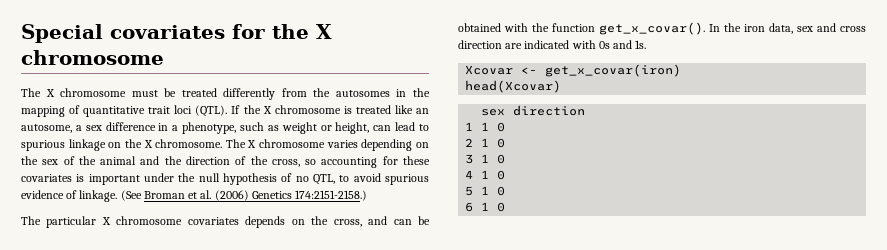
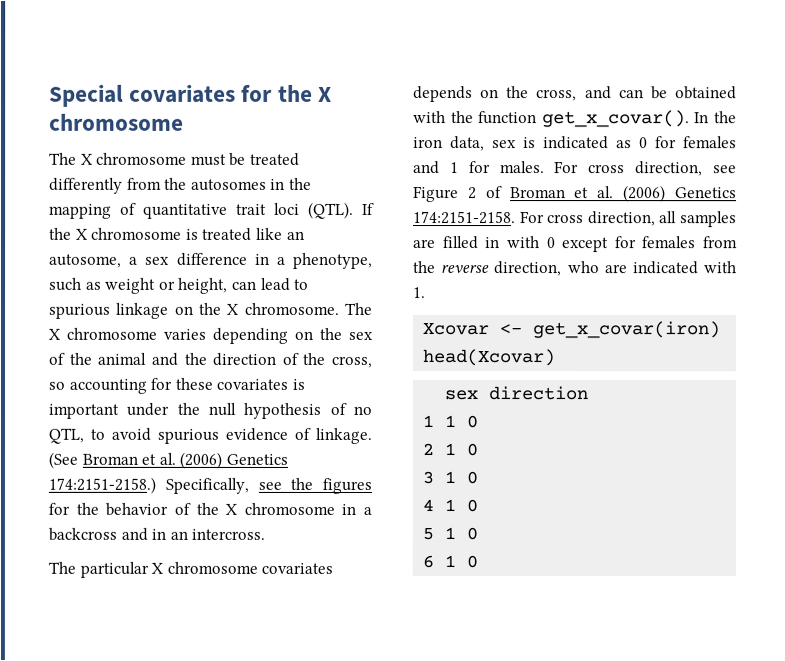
+ Specifically, see the figures for the behavior of the X chromosome in a backcross and in an intercross.
- In the iron data, sex and cross direction are indicated with 0s and 1s.
+ In the iron data, sex is indicated as 0 for females and 1 for males. For cross direction, see Figure 2 of Broman et al. (2006) Genetics 174:2151-2158. For cross direction, all samples are filled in with 0 except for females from the reverse direction, who are indicated with 1.

